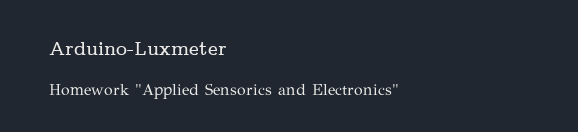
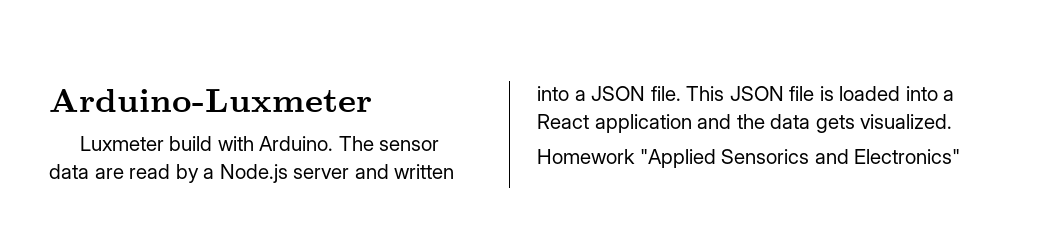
+ Luxmeter build with Arduino. The sensor data are read by a Node.js server and written into a JSON file. This JSON file is loaded into a React application and the data gets visualized.

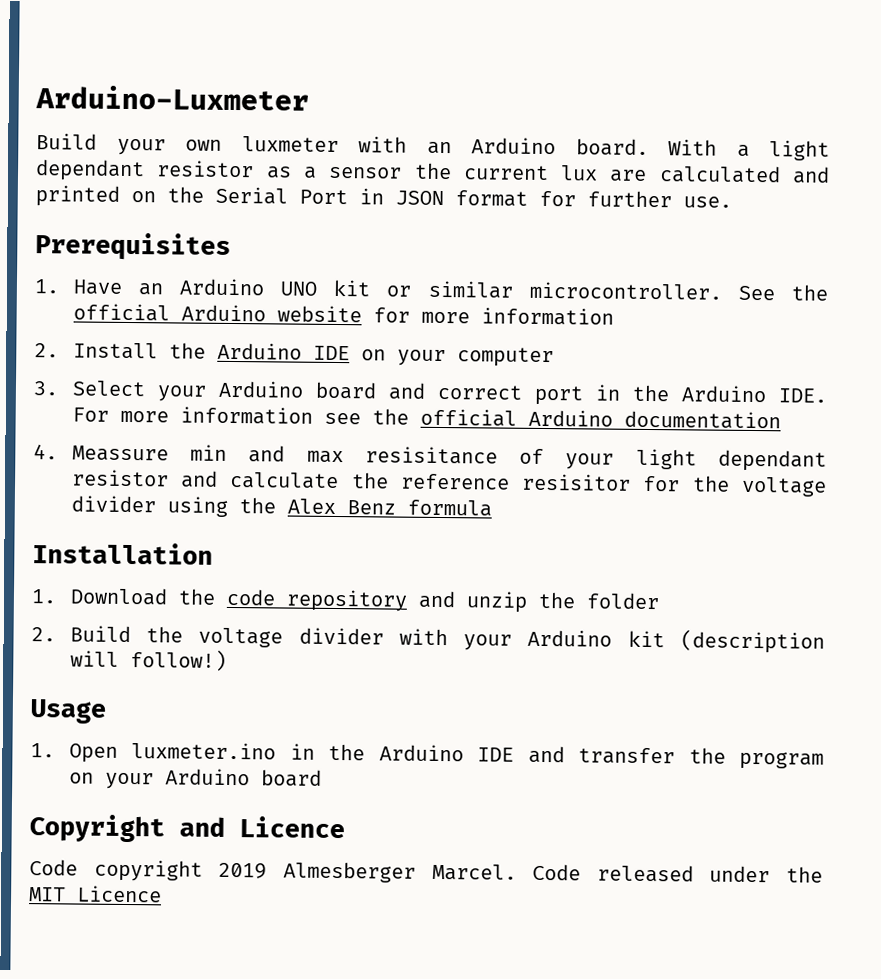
- Luxmeter build with Arduino. The sensor data are read by a Node.js server and written into a JSON file. This JSON file is loaded into a React application and the data gets visualized.
- Homework "Applied Sensorics and Electronics"
+ Build your own luxmeter with an Arduino board. With a light dependant resistor as a sensor the current lux are calculated and printed on the Serial Port in JSON format for further use.
+ Prerequisites
+ 1. Have an Arduino UNO kit or similar microcontroller. See the official Arduino website for more information
+ 2. Install the Arduino IDE on your computer
+ 3. Select your Arduino board and correct port in the Arduino IDE. For more information see the official Arduino documentation
+ 4. Meassure min and max resisitance of your light dependant resistor and calculate the reference resisitor for the voltage divider using the Alex Benz formula
+ Installation
+ 1. Download the code repository and unzip the folder
+ 2. Build the voltage divider with your Arduino kit (description will follow!)
+ Usage
+ 1. Open luxmeter.ino in the Arduino IDE and transfer the program on your Arduino board
+ Copyright and Licence
+ Code copyright 2019 Almesberger Marcel. Code released under the MIT Licence

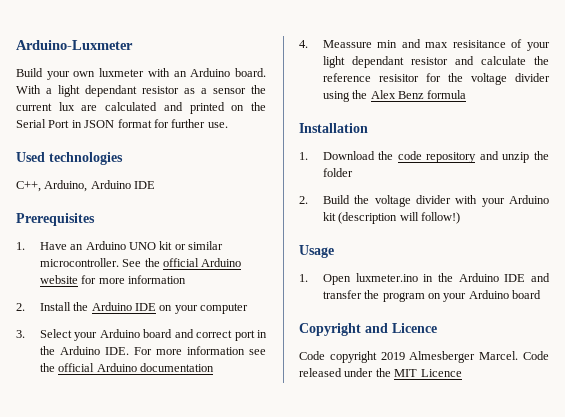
+ Used technologies
+ C++, Arduino, Arduino IDE

